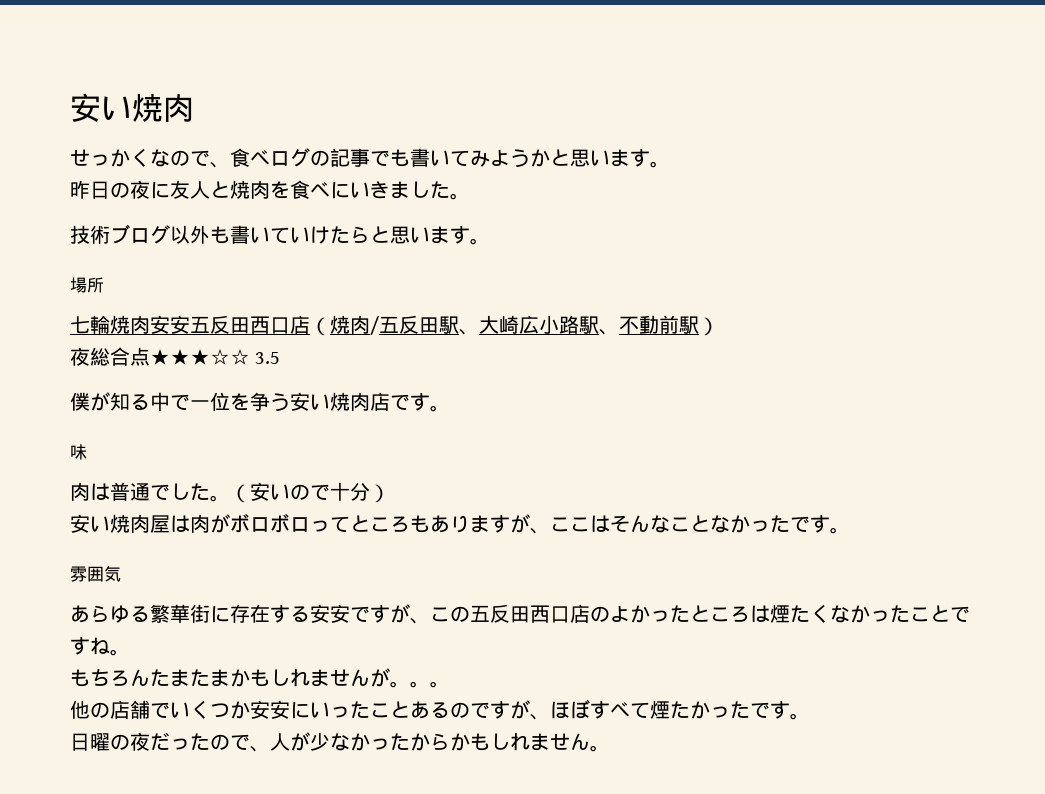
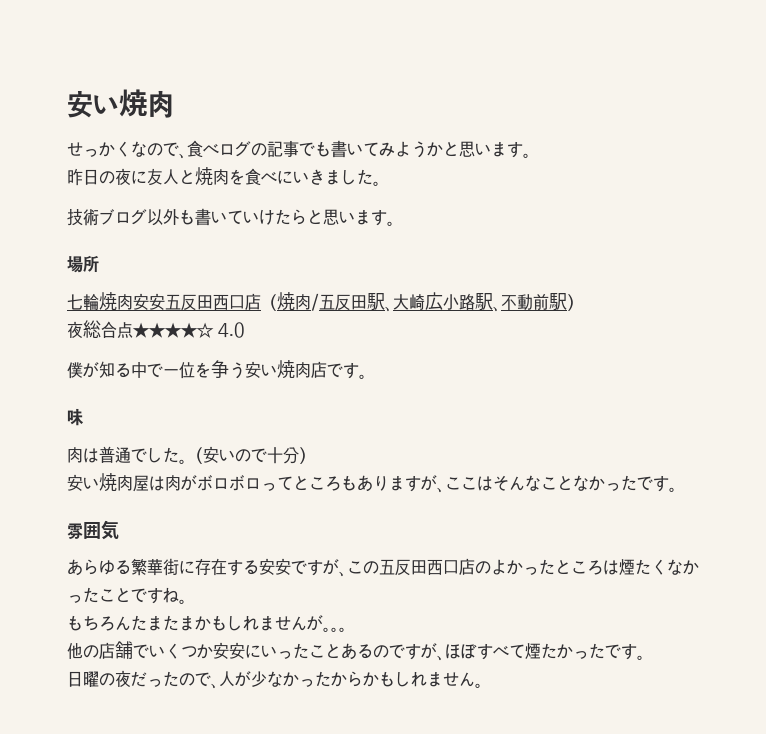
- 夜総合点★★★☆☆ 3.5
+ 夜総合点★★★★☆ 4.0

